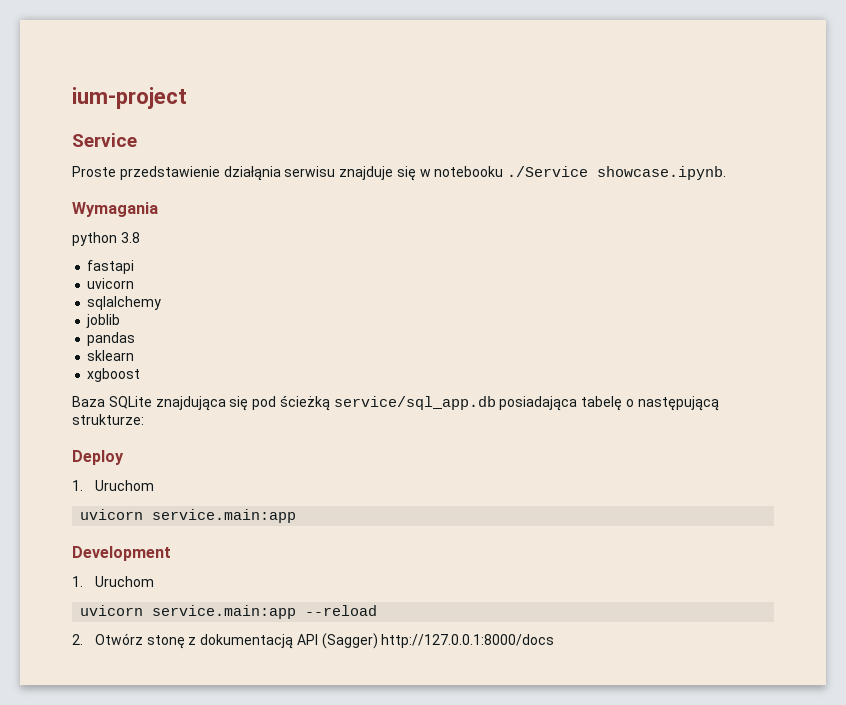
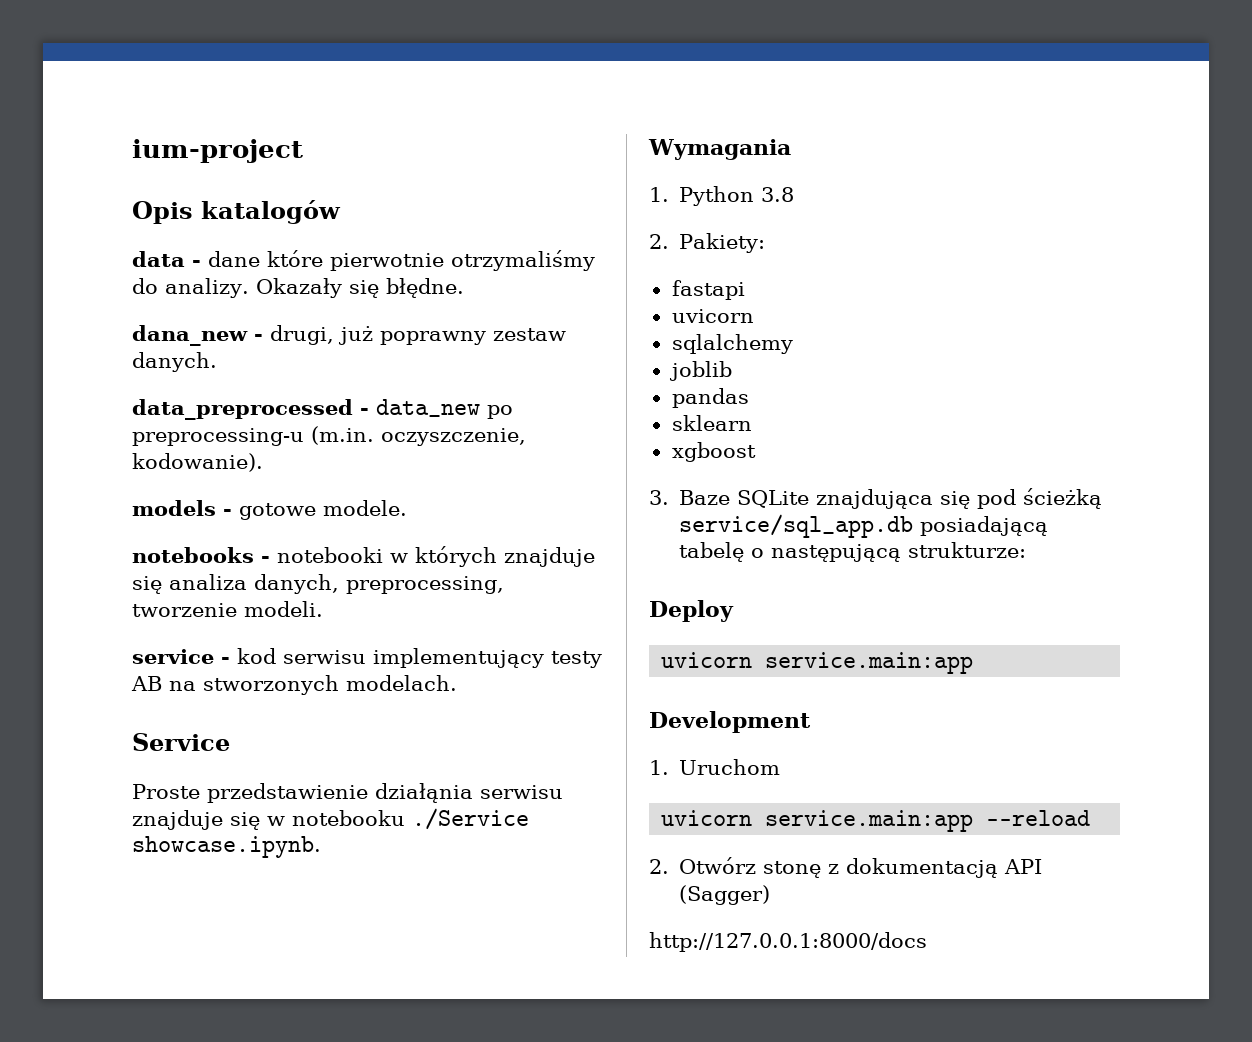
+ Opis katalogów
+ data - dane które pierwotnie otrzymaliśmy do analizy. Okazały się błędne.
+ dana_new - drugi, już poprawny zestaw danych.
+ data_preprocessed - data_new po preprocessing-u (m.in. oczyszczenie, kodowanie).
+ models - gotowe modele.
+ notebooks - notebooki w których znajduje się analiza danych, preprocessing, tworzenie modeli.
+ service - kod serwisu implementujący testy AB na stworzonych modelach.
- python 3.8
+ 1. Python 3.8
+ 2. Pakiety:
- Baza SQLite znajdująca się pod ścieżką service/sql_app.db posiadająca tabelę o następującą strukturze:
+ 3. Baze SQLite znajdująca się pod ścieżką service/sql_app.db posiadającą tabelę o następującą strukturze:
  Deploy
- 1. Uruchom
- 2. Otwórz stonę z dokumentacją API (Sagger) http://127.0.0.1:8000/docs
+ 2. Otwórz stonę z dokumentacją API (Sagger)
+ http://127.0.0.1:8000/docs

